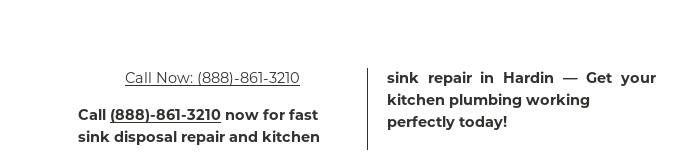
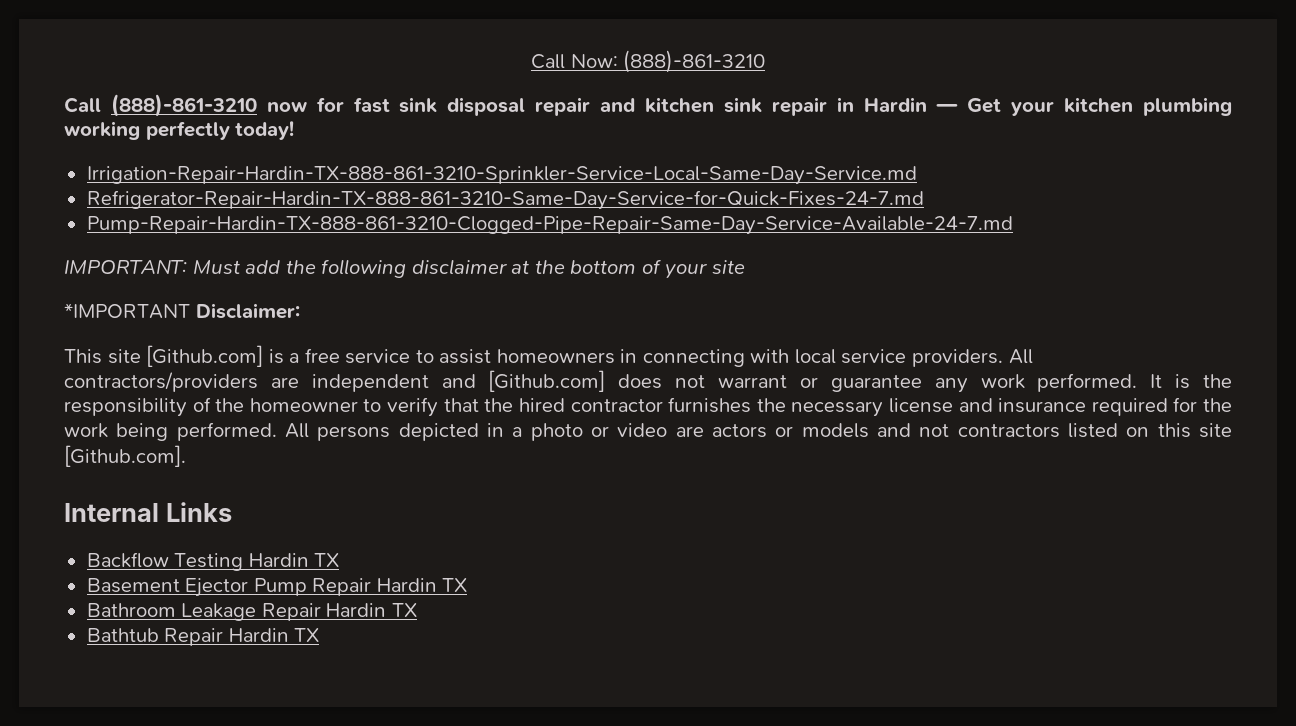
+ Irrigation-Repair-Hardin-TX-888-861-3210-Sprinkler-Service-Local-Same-Day-Service.md
+ Refrigerator-Repair-Hardin-TX-888-861-3210-Same-Day-Service-for-Quick-Fixes-24-7.md
+ Pump-Repair-Hardin-TX-888-861-3210-Clogged-Pipe-Repair-Same-Day-Service-Available-24-7.md
+ IMPORTANT: Must add the following disclaimer at the bottom of your site
+ *IMPORTANT Disclaimer:
+ This site [Github.com] is a free service to assist homeowners in connecting with local service providers. All contractors/providers are independent and [Github.com] does not warrant or guarantee any work performed. It is the responsibility of the homeowner to verify that the hired contractor furnishes the necessary license and insurance required for the work being performed. All persons depicted in a photo or video are actors or models and not contractors listed on this site [Github.com].
+ Internal Links
+ Backflow Testing Hardin TX
+ Basement Ejector Pump Repair Hardin TX
+ Bathroom Leakage Repair Hardin TX
+ Bathtub Repair Hardin TX

